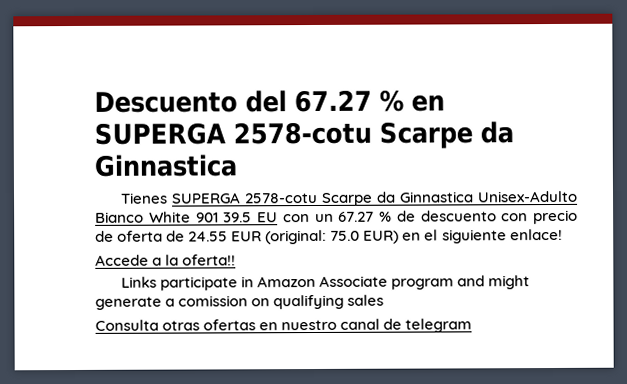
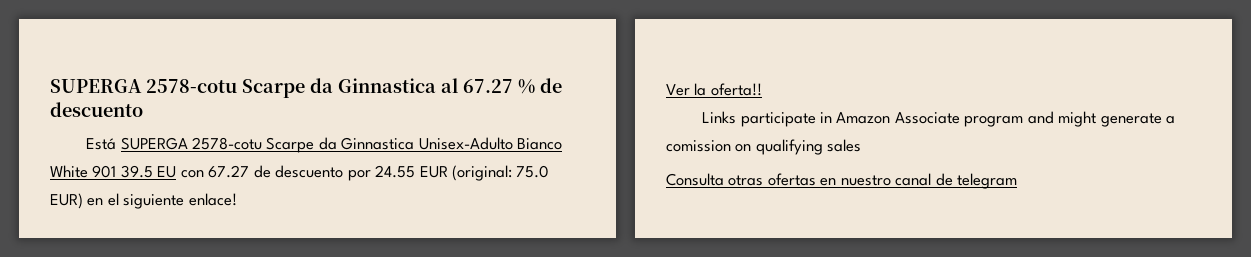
- Descuento del 67.27 % en SUPERGA 2578-cotu Scarpe da Ginnastica
- Tienes SUPERGA 2578-cotu Scarpe da Ginnastica Unisex-Adulto Bianco White 901 39.5 EU con un 67.27 % de descuento con precio de oferta de 24.55 EUR (original: 75.0 EUR) en el siguiente enlace!
+ SUPERGA 2578-cotu Scarpe da Ginnastica al 67.27 % de descuento
+ Está SUPERGA 2578-cotu Scarpe da Ginnastica Unisex-Adulto Bianco White 901 39.5 EU con 67.27 de descuento por 24.55 EUR (original: 75.0 EUR) en el siguiente enlace!
- Accede a la oferta!!
+ Ver la oferta!!

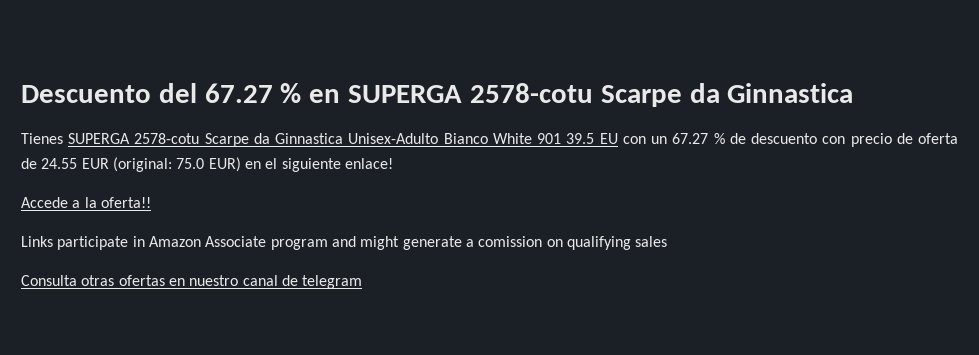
- SUPERGA 2578-cotu Scarpe da Ginnastica al 67.27 % de descuento
- Está SUPERGA 2578-cotu Scarpe da Ginnastica Unisex-Adulto Bianco White 901 39.5 EU con 67.27 de descuento por 24.55 EUR (original: 75.0 EUR) en el siguiente enlace!
+ Descuento del 67.27 % en SUPERGA 2578-cotu Scarpe da Ginnastica
+ Tienes SUPERGA 2578-cotu Scarpe da Ginnastica Unisex-Adulto Bianco White 901 39.5 EU con un 67.27 % de descuento con precio de oferta de 24.55 EUR (original: 75.0 EUR) en el siguiente enlace!
- Ver la oferta!!
+ Accede a la oferta!!

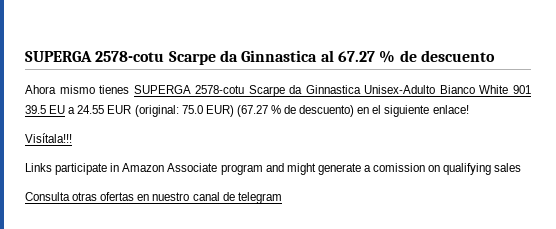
- Descuento del 67.27 % en SUPERGA 2578-cotu Scarpe da Ginnastica
- Tienes SUPERGA 2578-cotu Scarpe da Ginnastica Unisex-Adulto Bianco White 901 39.5 EU con un 67.27 % de descuento con precio de oferta de 24.55 EUR (original: 75.0 EUR) en el siguiente enlace!
+ SUPERGA 2578-cotu Scarpe da Ginnastica al 67.27 % de descuento
+ Ahora mismo tienes SUPERGA 2578-cotu Scarpe da Ginnastica Unisex-Adulto Bianco White 901 39.5 EU a 24.55 EUR (original: 75.0 EUR) (67.27 % de descuento) en el siguiente enlace!
- Accede a la oferta!!
+ Visítala!!!

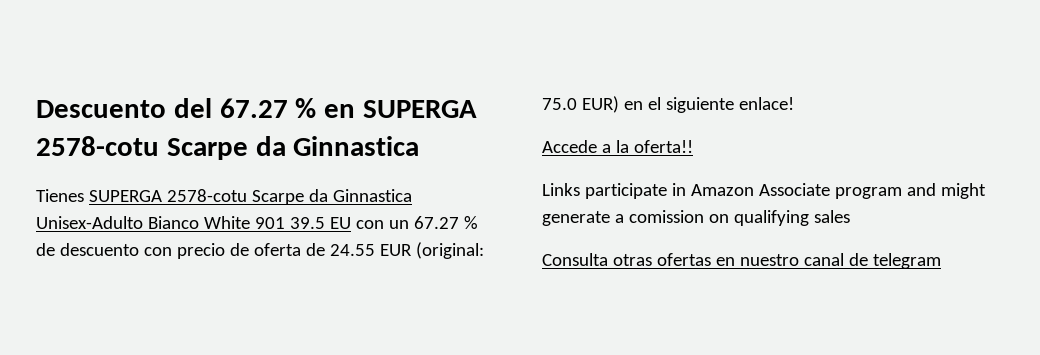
- SUPERGA 2578-cotu Scarpe da Ginnastica al 67.27 % de descuento
- Ahora mismo tienes SUPERGA 2578-cotu Scarpe da Ginnastica Unisex-Adulto Bianco White 901 39.5 EU a 24.55 EUR (original: 75.0 EUR) (67.27 % de descuento) en el siguiente enlace!
+ Descuento del 67.27 % en SUPERGA 2578-cotu Scarpe da Ginnastica
+ Tienes SUPERGA 2578-cotu Scarpe da Ginnastica Unisex-Adulto Bianco White 901 39.5 EU con un 67.27 % de descuento con precio de oferta de 24.55 EUR (original: 75.0 EUR) en el siguiente enlace!
- Visítala!!!
+ Accede a la oferta!!

